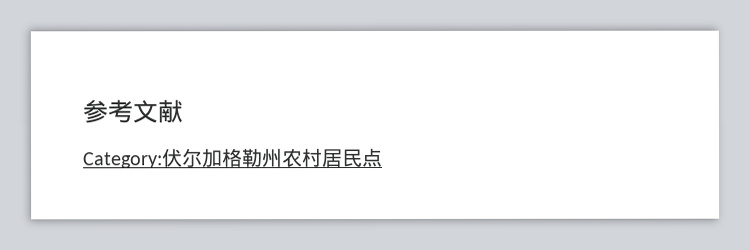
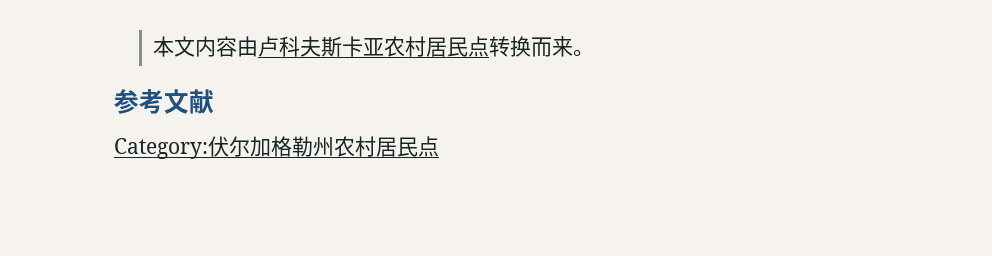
+ 本文内容由卢科夫斯卡亚农村居民点转换而来。

